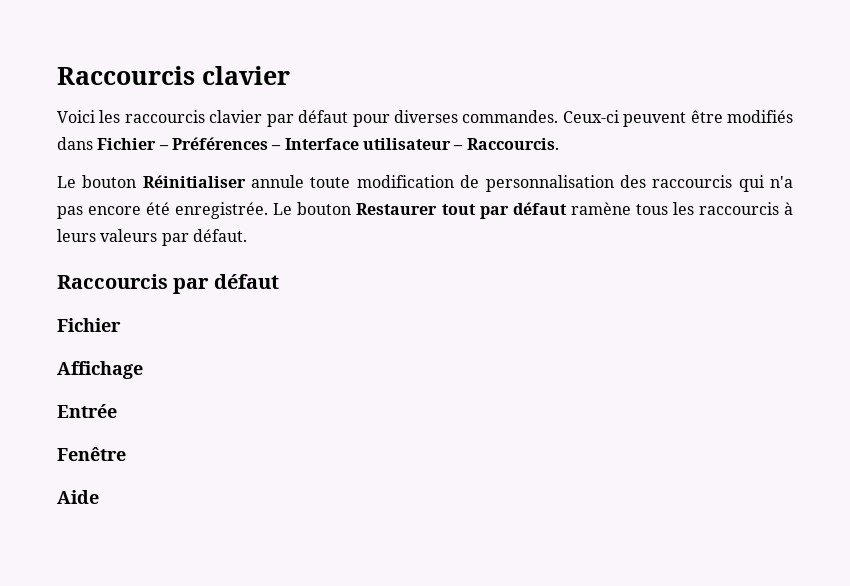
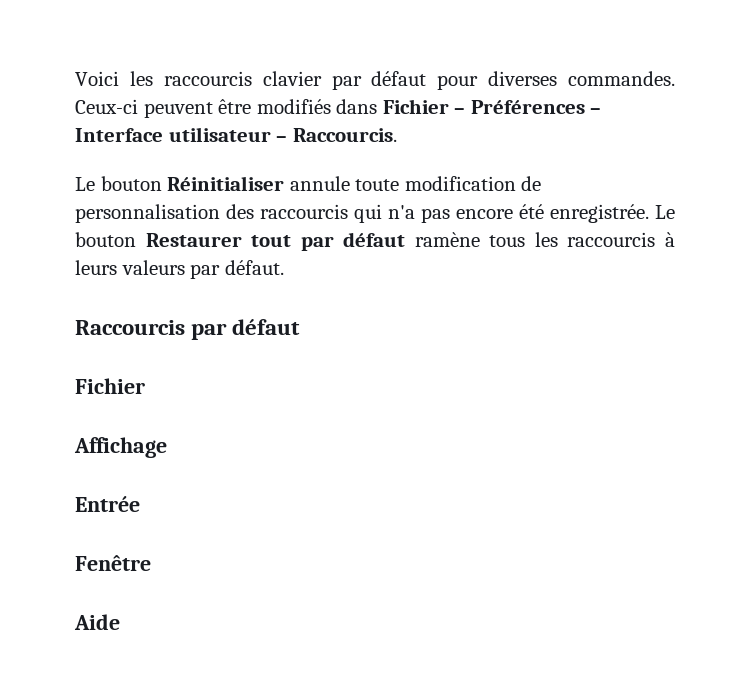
- Raccourcis clavier

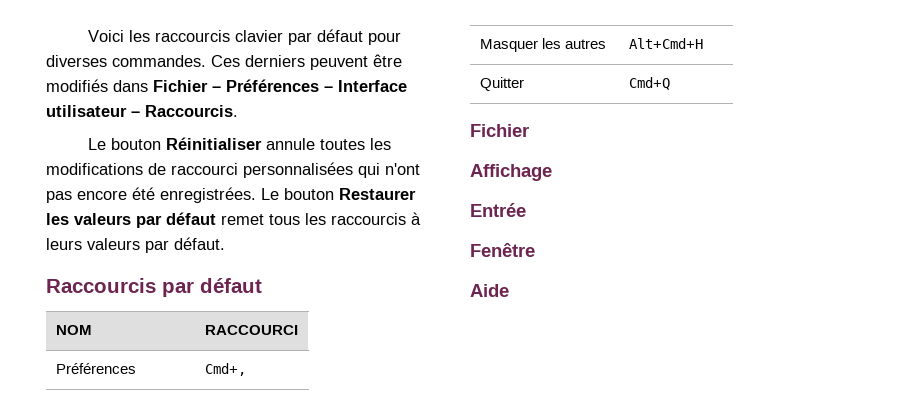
- Ceux-ci peuvent être modifiés dans Fichier – Préférences – Interface utilisateur – Raccourcis.
+ Ces derniers peuvent être modifiés dans Fichier – Préférences – Interface utilisateur – Raccourcis.
- Le bouton Réinitialiser annule toute modification de personnalisation des raccourcis qui n'a pas encore été enregistrée.
+ Le bouton Réinitialiser annule toutes les modifications de raccourci personnalisées qui n'ont pas encore été enregistrées.
- Le bouton Restaurer tout par défaut ramène tous les raccourcis à leurs valeurs par défaut.
+ Le bouton Restaurer les valeurs par défaut remet tous les raccourcis à leurs valeurs par défaut.
+ NOM | RACCOURCI
+ Préférences | Cmd+,
+ Masquer les autres | Alt+Cmd+H
+ Quitter | Cmd+Q

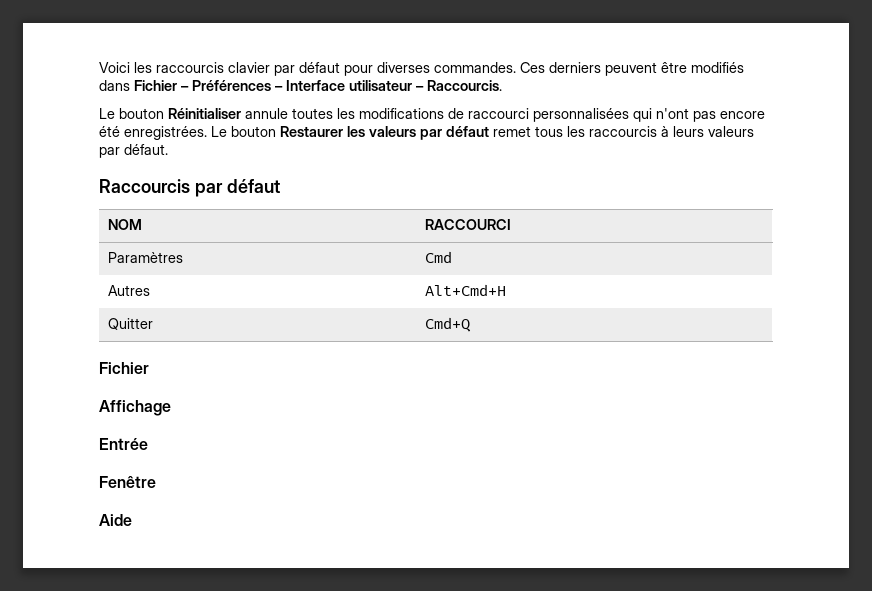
- Préférences | Cmd+,
- Masquer les autres | Alt+Cmd+H
+ Paramètres | Cmd
+ Autres | Alt+Cmd+H

